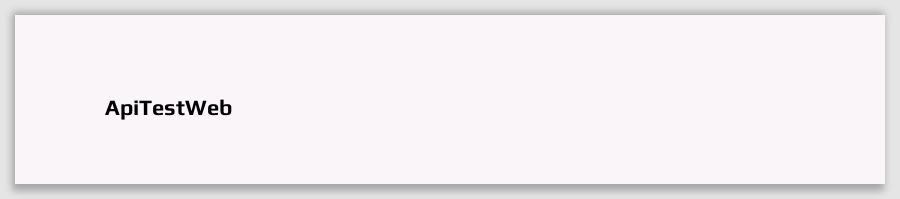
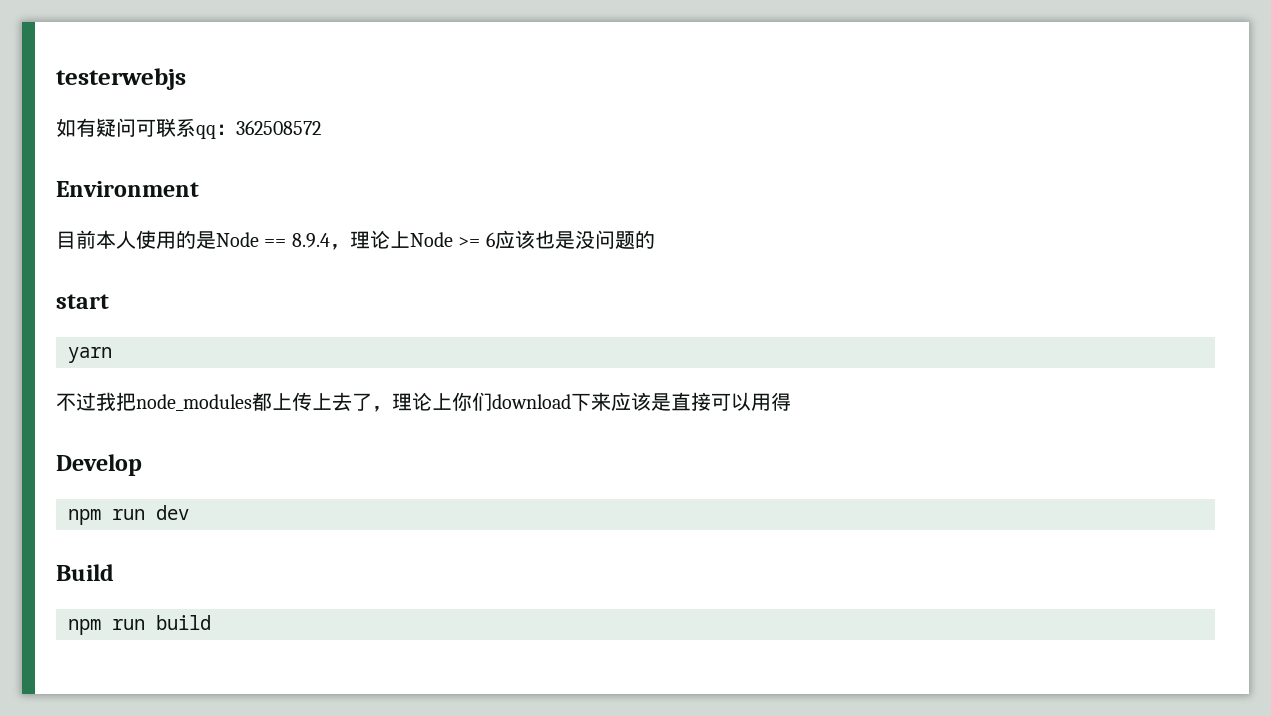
- ApiTestWeb
+ testerwebjs
+ 如有疑问可联系qq：362508572
+ Environment
+ 目前本人使用的是Node == 8.9.4，理论上Node >= 6应该也是没问题的
+ start
+ yarn
+ 不过我把node_modules都上传上去了，理论上你们download下来应该是直接可以用得
+ Develop
+ npm run dev
+ Build
+ npm run build

